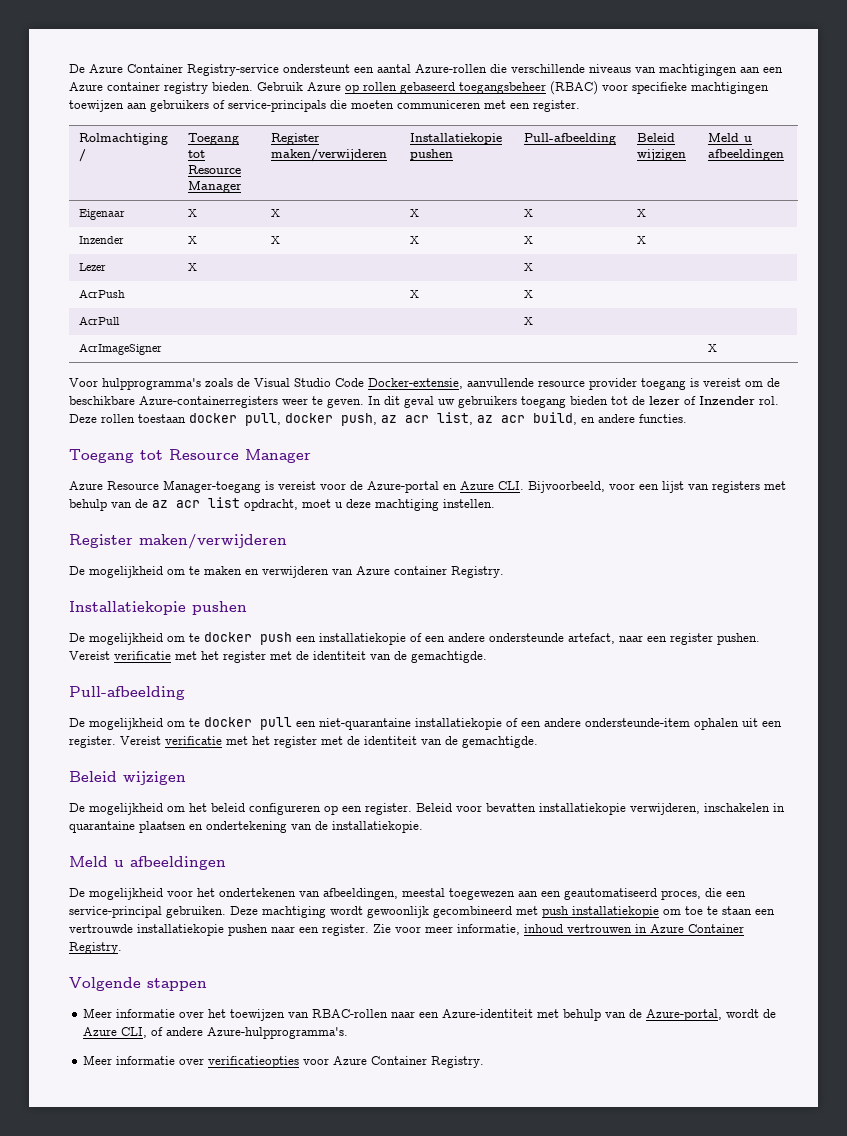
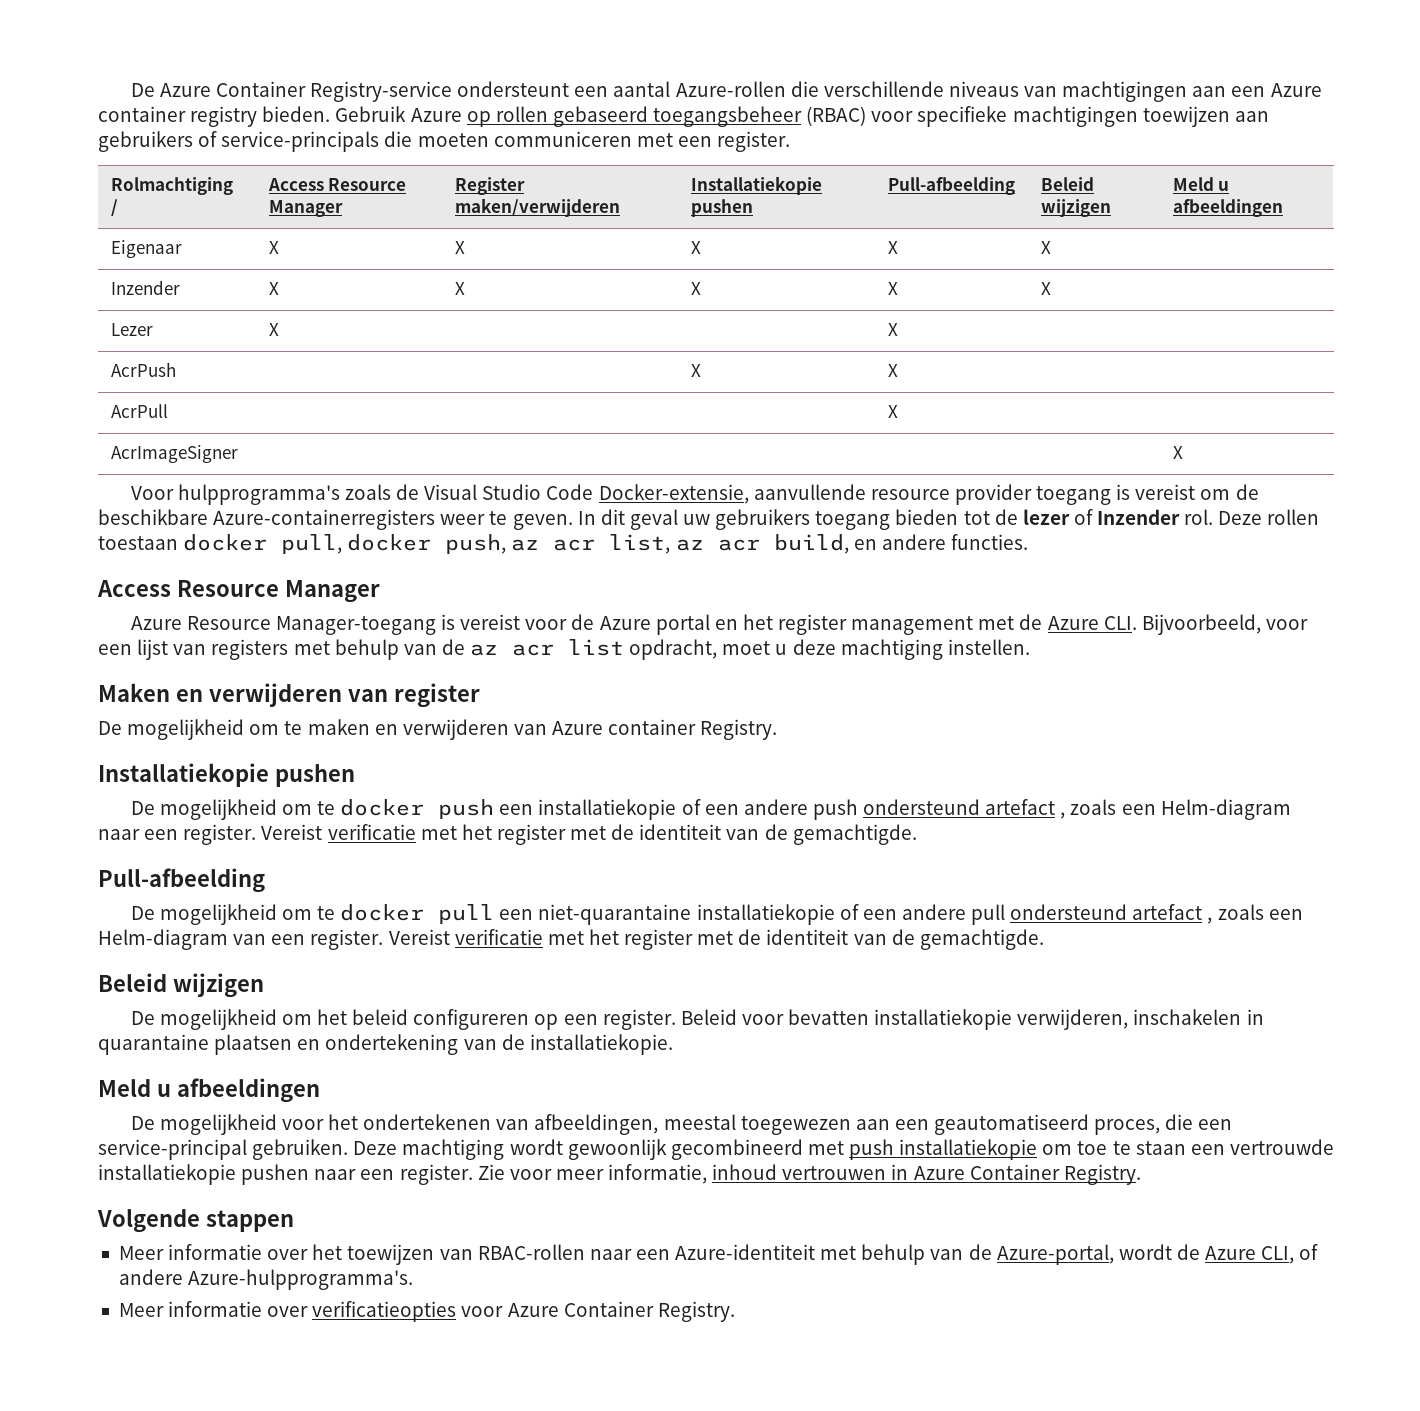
- Rolmachtiging / | Toegang tot Resource Manager | Register maken/verwijderen | Installatiekopie pushen | Pull-afbeelding | Beleid wijzigen | Meld u afbeeldingen
+ Rolmachtiging / | Access Resource Manager | Register maken/verwijderen | Installatiekopie pushen | Pull-afbeelding | Beleid wijzigen | Meld u afbeeldingen
  Deze rollen toestaan docker pull, docker push, az acr list, az acr build, en andere functies.
- Toegang tot Resource Manager
+ Access Resource Manager
- Azure Resource Manager-toegang is vereist voor de Azure-portal en Azure CLI. Bijvoorbeeld, voor een lijst van registers met behulp van de az acr list opdracht, moet u deze machtiging instellen.
- Register maken/verwijderen
+ Azure Resource Manager-toegang is vereist voor de Azure portal en het register management met de Azure CLI. Bijvoorbeeld, voor een lijst van registers met behulp van de az acr list opdracht, moet u deze machtiging instellen.
+ Maken en verwijderen van register
- De mogelijkheid om te docker push een installatiekopie of een andere ondersteunde artefact, naar een register pushen.
+ De mogelijkheid om te docker push een installatiekopie of een andere push ondersteund artefact , zoals een Helm-diagram naar een register.
- De mogelijkheid om te docker pull een niet-quarantaine installatiekopie of een andere ondersteunde-item ophalen uit een register.
+ De mogelijkheid om te docker pull een niet-quarantaine installatiekopie of een andere pull ondersteund artefact , zoals een Helm-diagram van een register.

